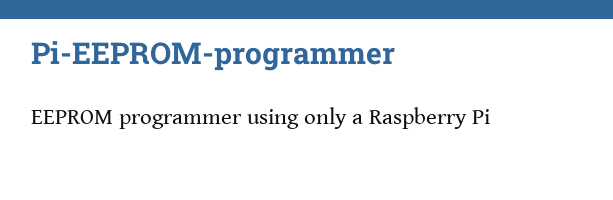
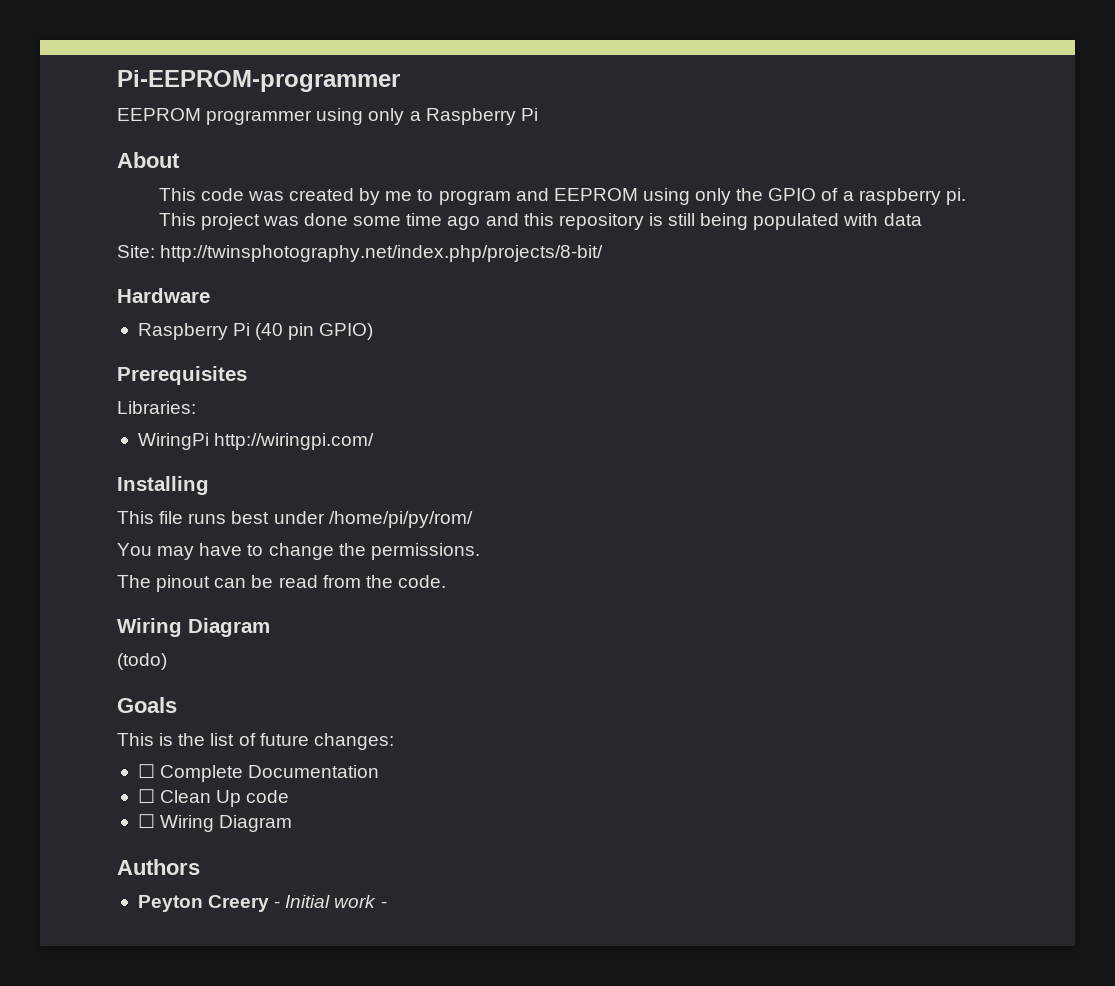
+ About
+ This code was created by me to program and EEPROM using only the GPIO of a raspberry pi.
+ This project was done some time ago and this repository is still being populated with data
+ Site: http://twinsphotography.net/index.php/projects/8-bit/
+ Hardware
+ Raspberry Pi (40 pin GPIO)
+ Prerequisites
+ Libraries:
+ WiringPi http://wiringpi.com/
+ Installing
+ This file runs best under /home/pi/py/rom/
+ You may have to change the permissions.
+ The pinout can be read from the code.
+ Wiring Diagram
+ (todo)
+ Goals
+ This is the list of future changes:
+ ☐ Complete Documentation
+ ☐ Clean Up code
+ ☐ Wiring Diagram
+ Authors
+ Peyton Creery - Initial work -

